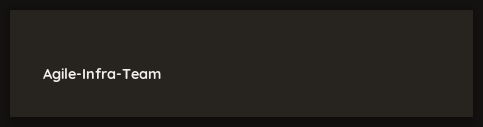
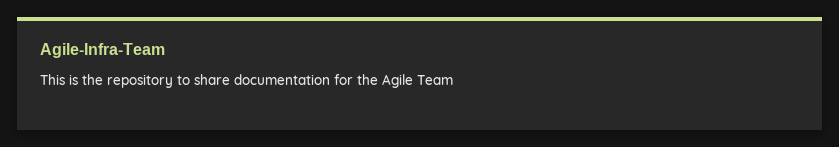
+ This is the repository to share documentation for the Agile Team

